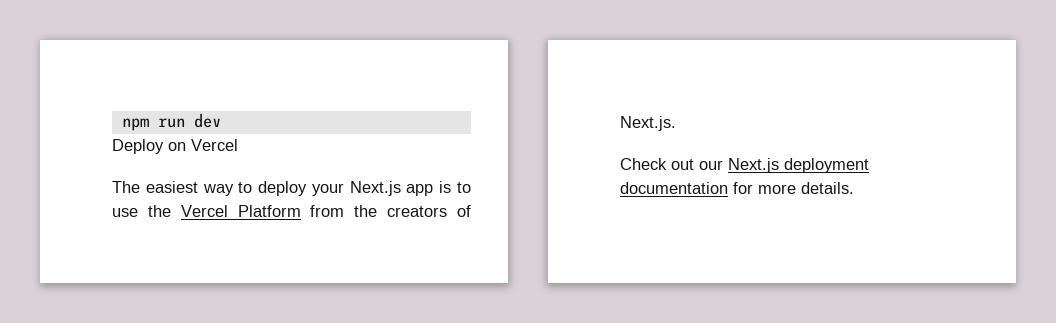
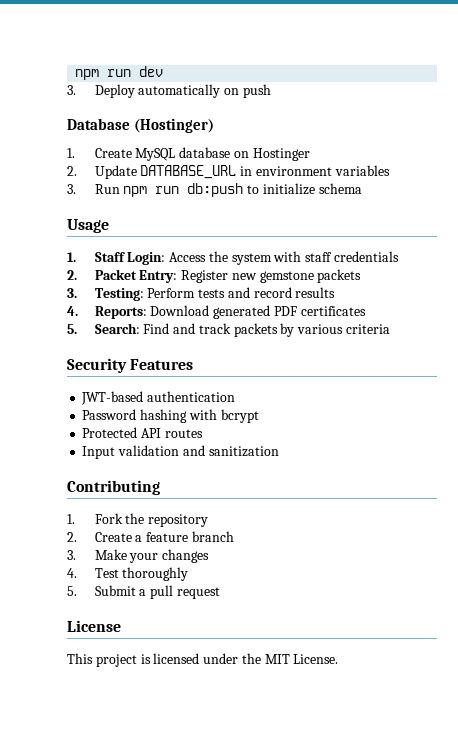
- Deploy on Vercel
- The easiest way to deploy your Next.js app is to use the Vercel Platform from the creators of Next.js.
- Check out our Next.js deployment documentation for more details.
+ 3. Deploy automatically on push
+ Database (Hostinger)
+ 1. Create MySQL database on Hostinger
+ 2. Update DATABASE_URL in environment variables
+ 3. Run npm run db:push to initialize schema
+ Usage
+ 1. Staff Login: Access the system with staff credentials
+ 2. Packet Entry: Register new gemstone packets
+ 3. Testing: Perform tests and record results
+ 4. Reports: Download generated PDF certificates
+ 5. Search: Find and track packets by various criteria
+ Security Features
+ JWT-based authentication
+ Password hashing with bcrypt
+ Protected API routes
+ Input validation and sanitization
+ Contributing
+ 1. Fork the repository
+ 2. Create a feature branch
+ 3. Make your changes
+ 4. Test thoroughly
+ 5. Submit a pull request
+ License
+ This project is licensed under the MIT License.

